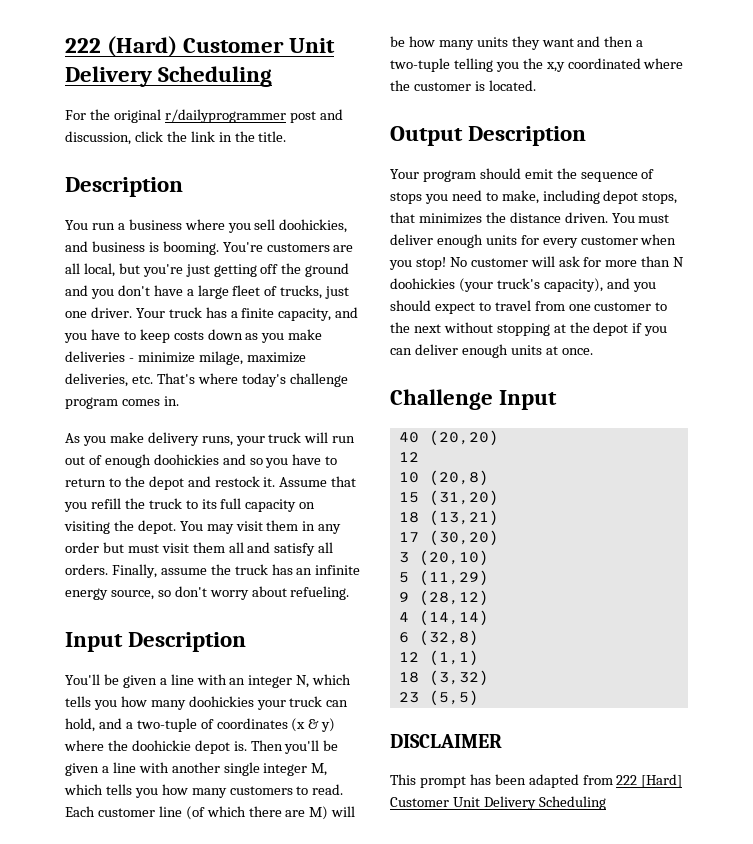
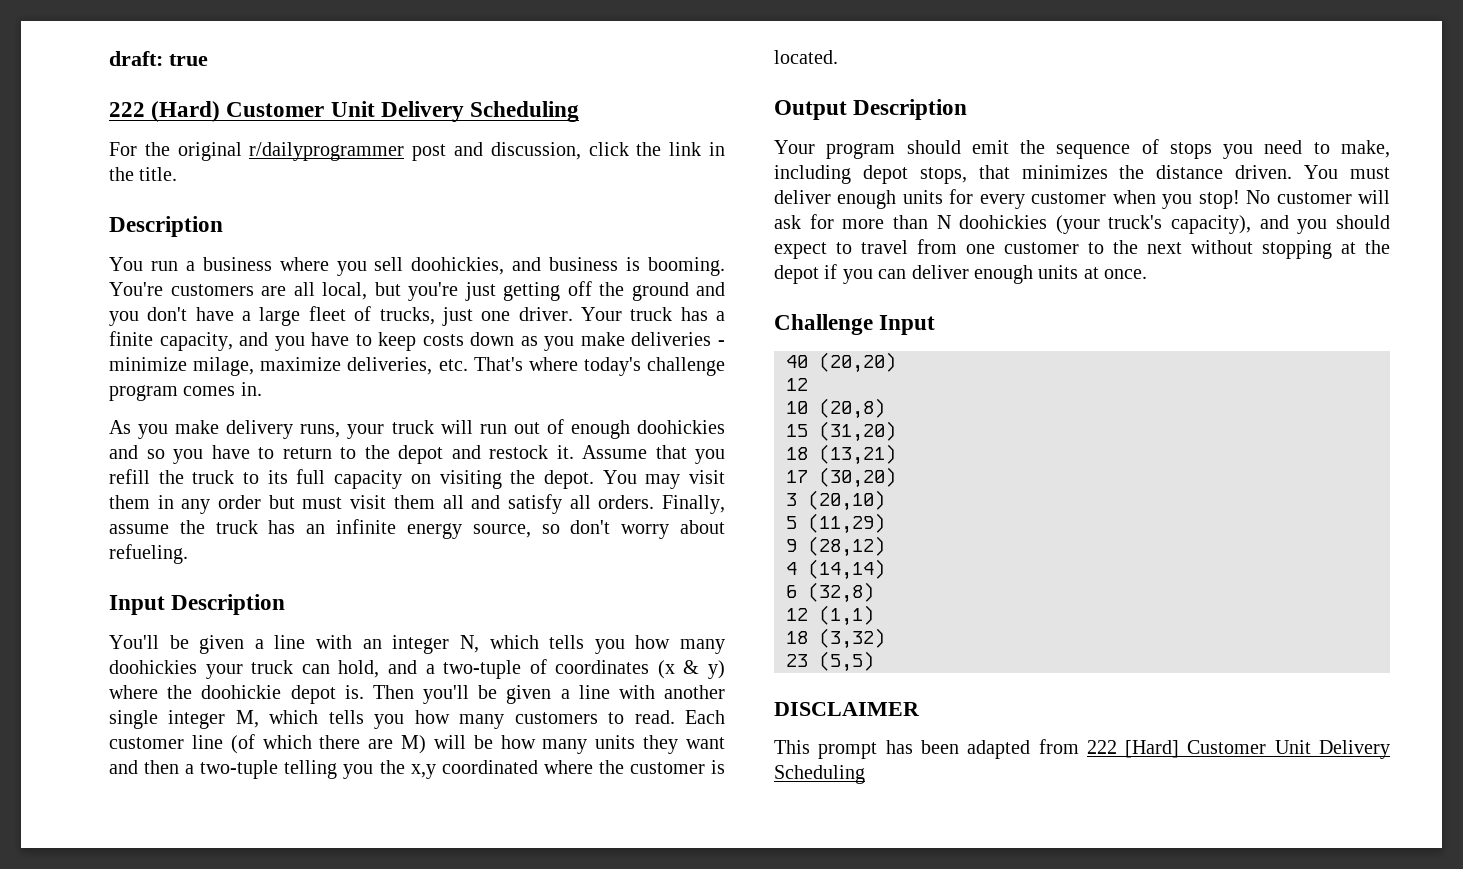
+ draft: true

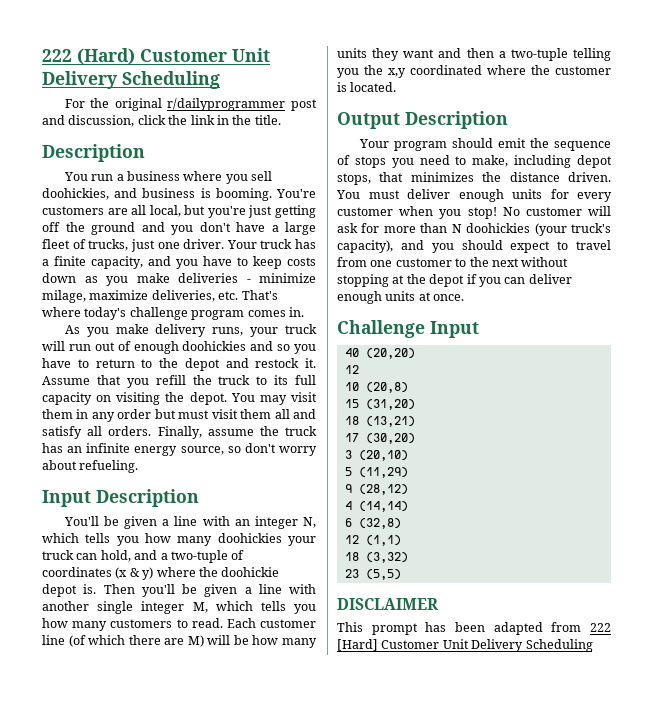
- draft: true

